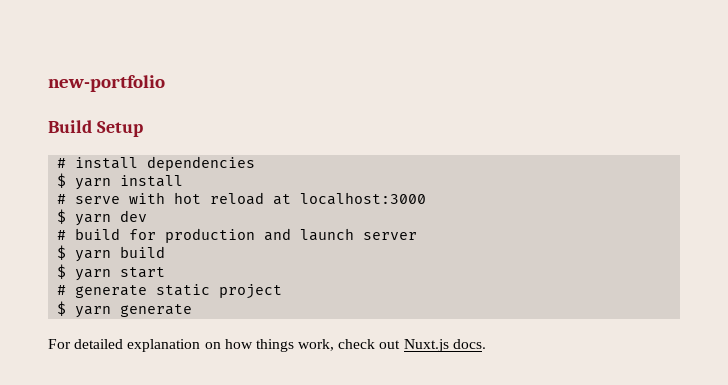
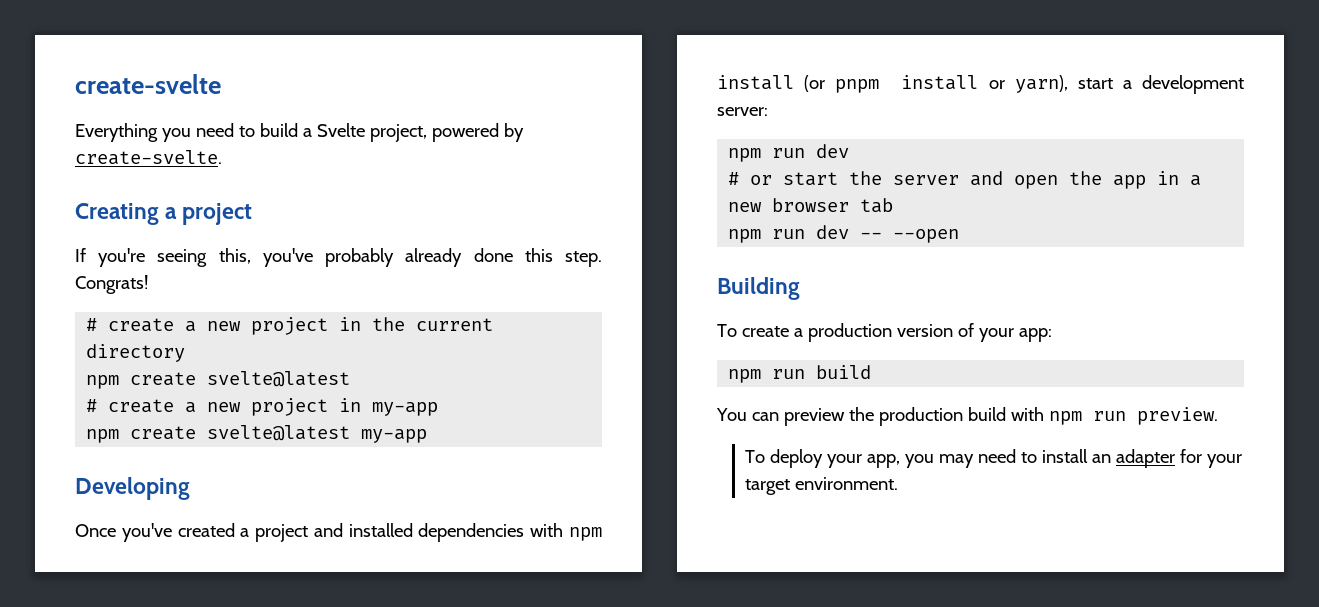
- new-portfolio
- Build Setup
- # install dependencies
- $ yarn install
- # serve with hot reload at localhost:3000
- $ yarn dev
- # build for production and launch server
- $ yarn build
- $ yarn start
- # generate static project
- $ yarn generate
- For detailed explanation on how things work, check out Nuxt.js docs.
+ create-svelte
+ Everything you need to build a Svelte project, powered by create-svelte.
+ Creating a project
+ If you're seeing this, you've probably already done this step. Congrats!
+ # create a new project in the current directory
+ npm create svelte@latest
+ # create a new project in my-app
+ npm create svelte@latest my-app
+ Developing
+ Once you've created a project and installed dependencies with npm install (or pnpm install or yarn), start a development server:
+ npm run dev
+ # or start the server and open the app in a new browser tab
+ npm run dev -- --open
+ Building
+ To create a production version of your app:
+ npm run build
+ You can preview the production build with npm run preview.
+ To deploy your app, you may need to install an adapter for your target environment.

